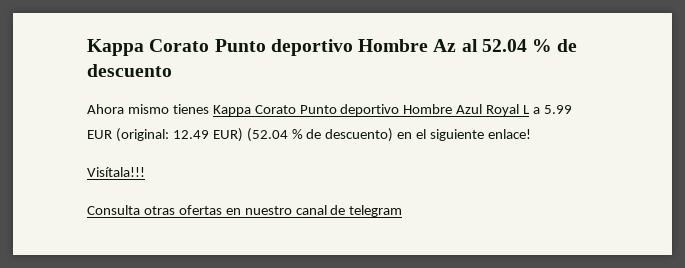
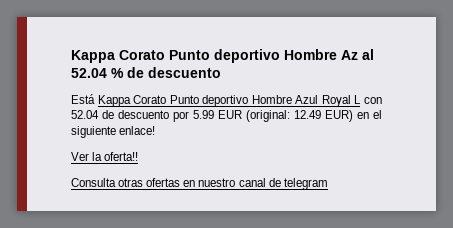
- Ahora mismo tienes Kappa Corato Punto deportivo Hombre Azul Royal L a 5.99 EUR (original: 12.49 EUR) (52.04 % de descuento) en el siguiente enlace!
+ Está Kappa Corato Punto deportivo Hombre Azul Royal L con 52.04 de descuento por 5.99 EUR (original: 12.49 EUR) en el siguiente enlace!
- Visítala!!!
+ Ver la oferta!!

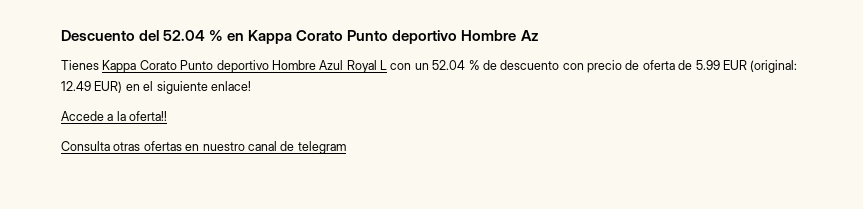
- Kappa Corato Punto deportivo Hombre Az al 52.04 % de descuento
- Está Kappa Corato Punto deportivo Hombre Azul Royal L con 52.04 de descuento por 5.99 EUR (original: 12.49 EUR) en el siguiente enlace!
+ Descuento del 52.04 % en Kappa Corato Punto deportivo Hombre Az
+ Tienes Kappa Corato Punto deportivo Hombre Azul Royal L con un 52.04 % de descuento con precio de oferta de 5.99 EUR (original: 12.49 EUR) en el siguiente enlace!
- Ver la oferta!!
+ Accede a la oferta!!

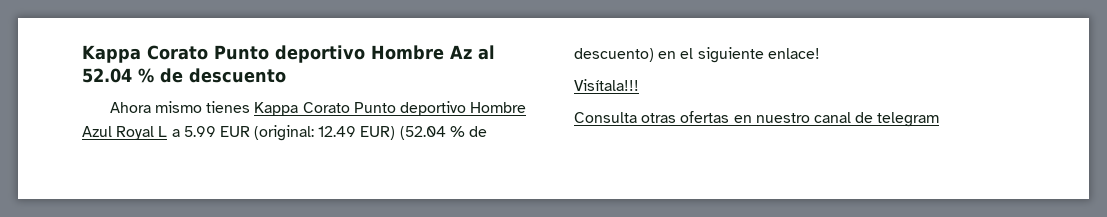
- Descuento del 52.04 % en Kappa Corato Punto deportivo Hombre Az
- Tienes Kappa Corato Punto deportivo Hombre Azul Royal L con un 52.04 % de descuento con precio de oferta de 5.99 EUR (original: 12.49 EUR) en el siguiente enlace!
+ Kappa Corato Punto deportivo Hombre Az al 52.04 % de descuento
+ Ahora mismo tienes Kappa Corato Punto deportivo Hombre Azul Royal L a 5.99 EUR (original: 12.49 EUR) (52.04 % de descuento) en el siguiente enlace!
- Accede a la oferta!!
+ Visítala!!!

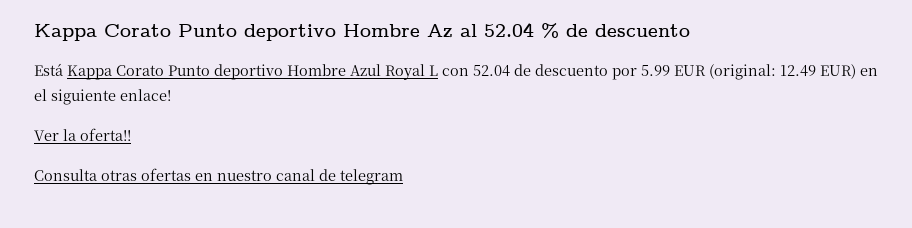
- Ahora mismo tienes Kappa Corato Punto deportivo Hombre Azul Royal L a 5.99 EUR (original: 12.49 EUR) (52.04 % de descuento) en el siguiente enlace!
+ Está Kappa Corato Punto deportivo Hombre Azul Royal L con 52.04 de descuento por 5.99 EUR (original: 12.49 EUR) en el siguiente enlace!
- Visítala!!!
+ Ver la oferta!!

